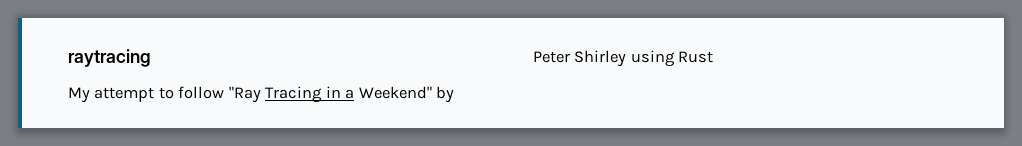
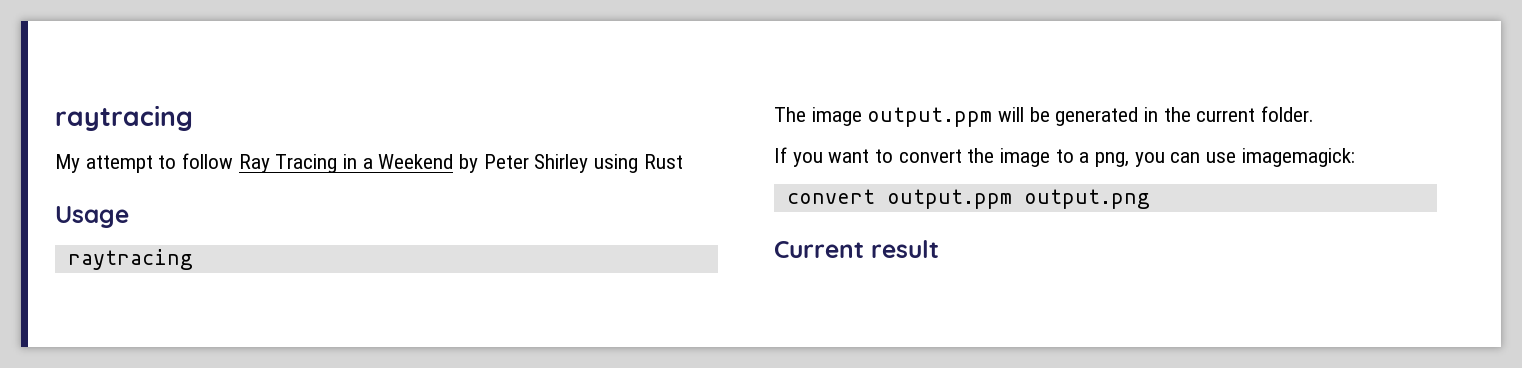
- My attempt to follow "Ray Tracing in a Weekend" by Peter Shirley using Rust
+ My attempt to follow Ray Tracing in a Weekend by Peter Shirley using Rust
+ Usage
+ raytracing
+ The image output.ppm will be generated in the current folder.
+ If you want to convert the image to a png, you can use imagemagick:
+ convert output.ppm output.png
+ Current result

